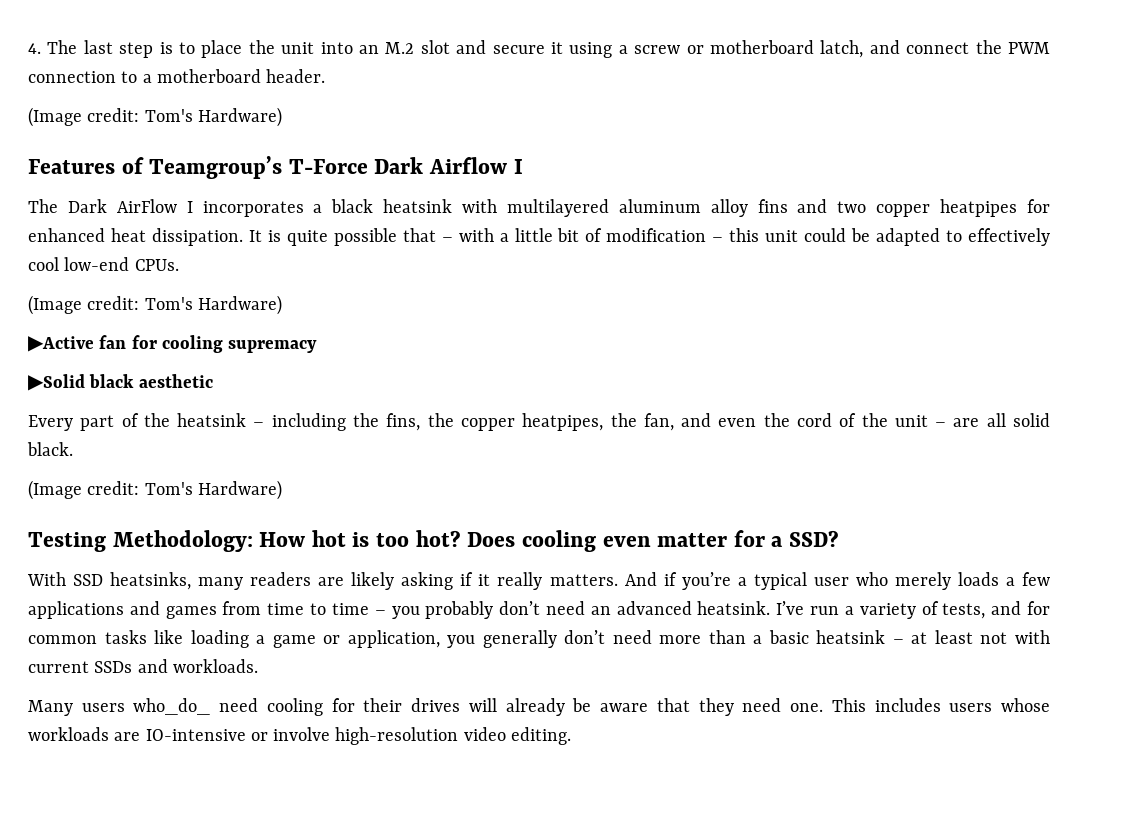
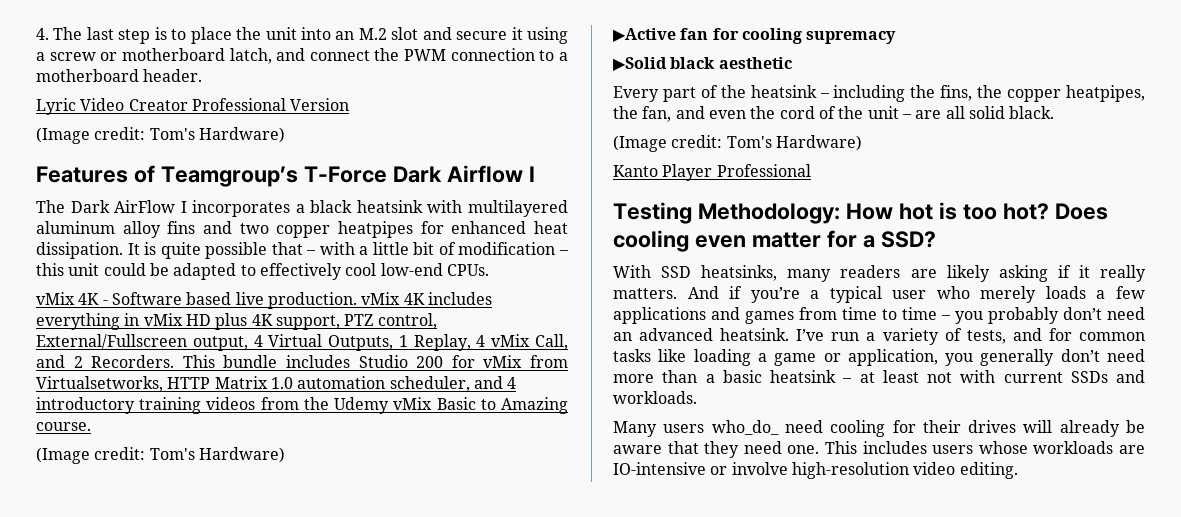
+ Lyric Video Creator Professional Version
+ vMix 4K - Software based live production. vMix 4K includes everything in vMix HD plus 4K support, PTZ control, External/Fullscreen output, 4 Virtual Outputs, 1 Replay, 4 vMix Call, and 2 Recorders. This bundle includes Studio 200 for vMix from Virtualsetworks, HTTP Matrix 1.0 automation scheduler, and 4 introductory training videos from the Udemy vMix Basic to Amazing course.
+ Kanto Player Professional

